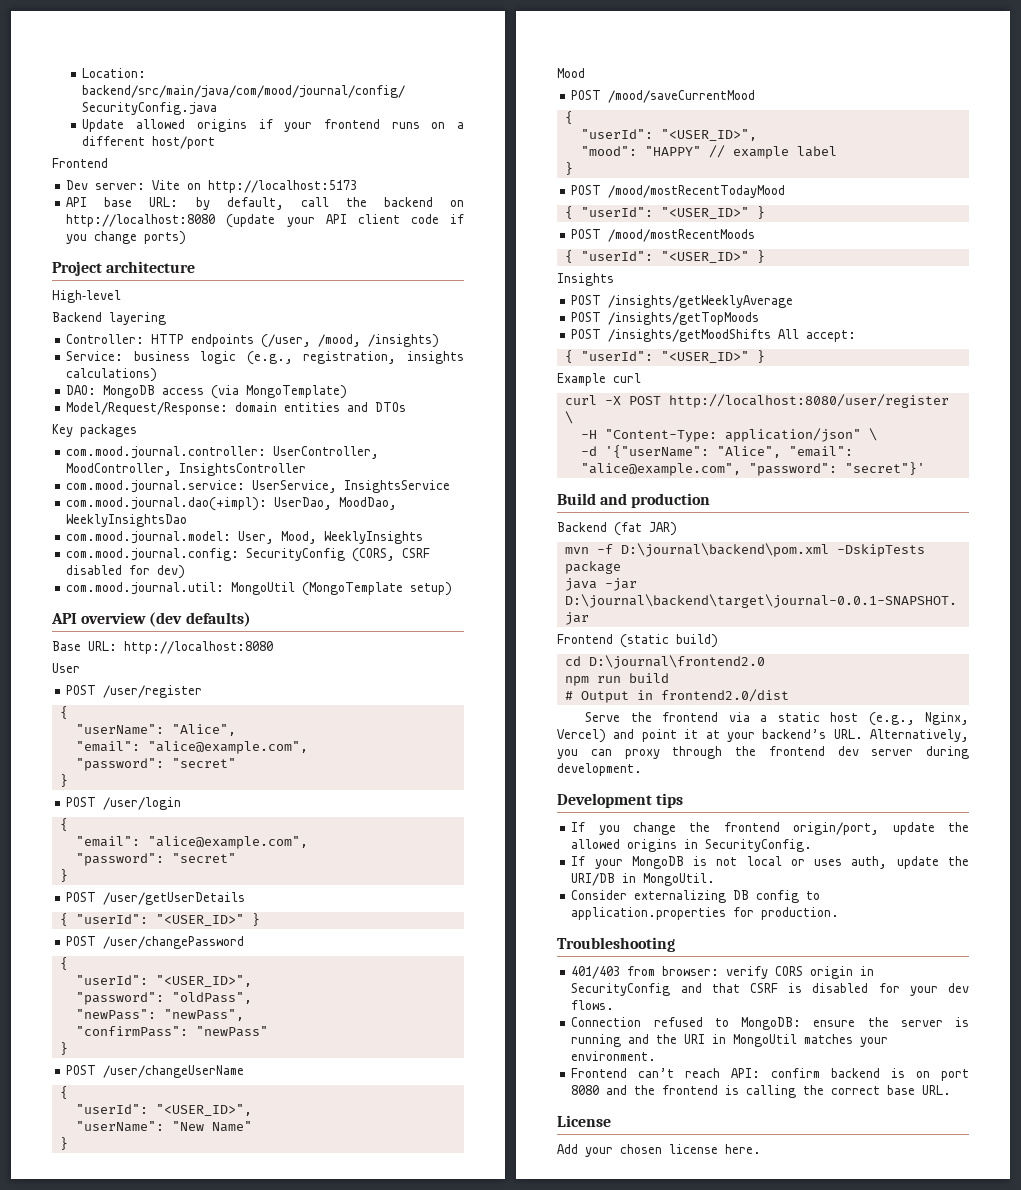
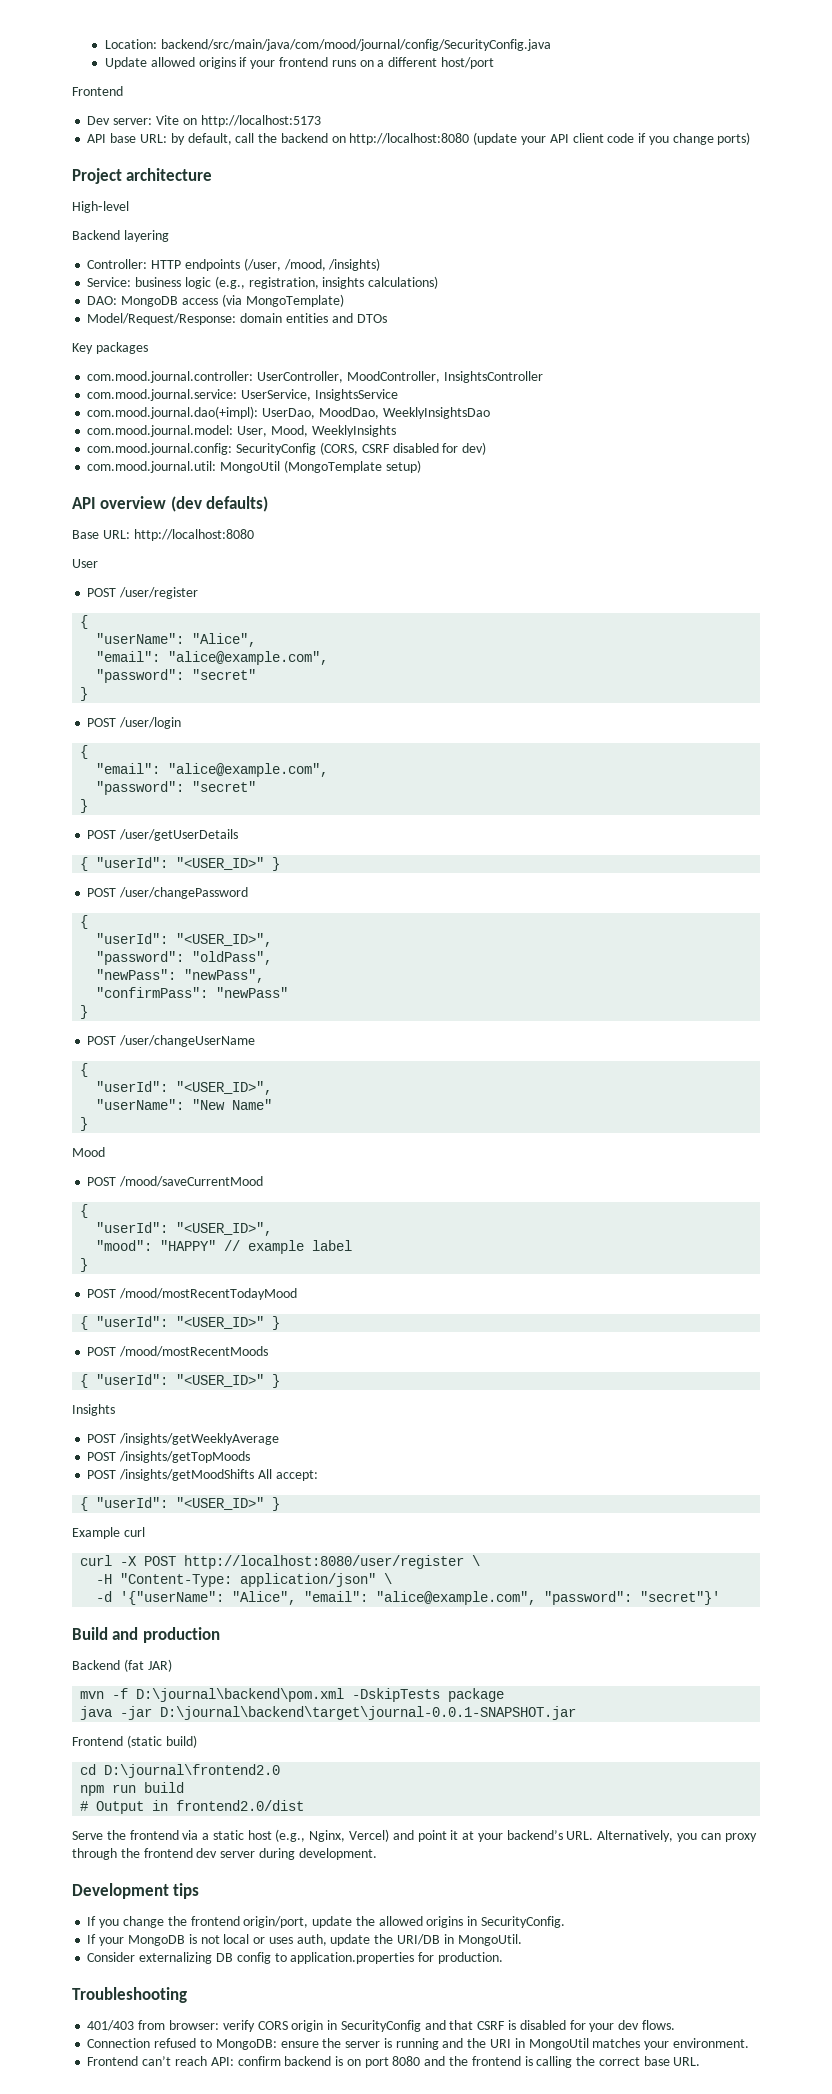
- License
- Add your chosen license here.

